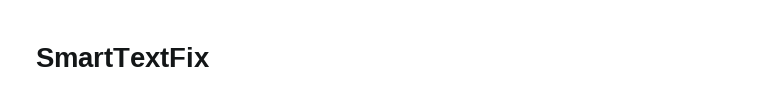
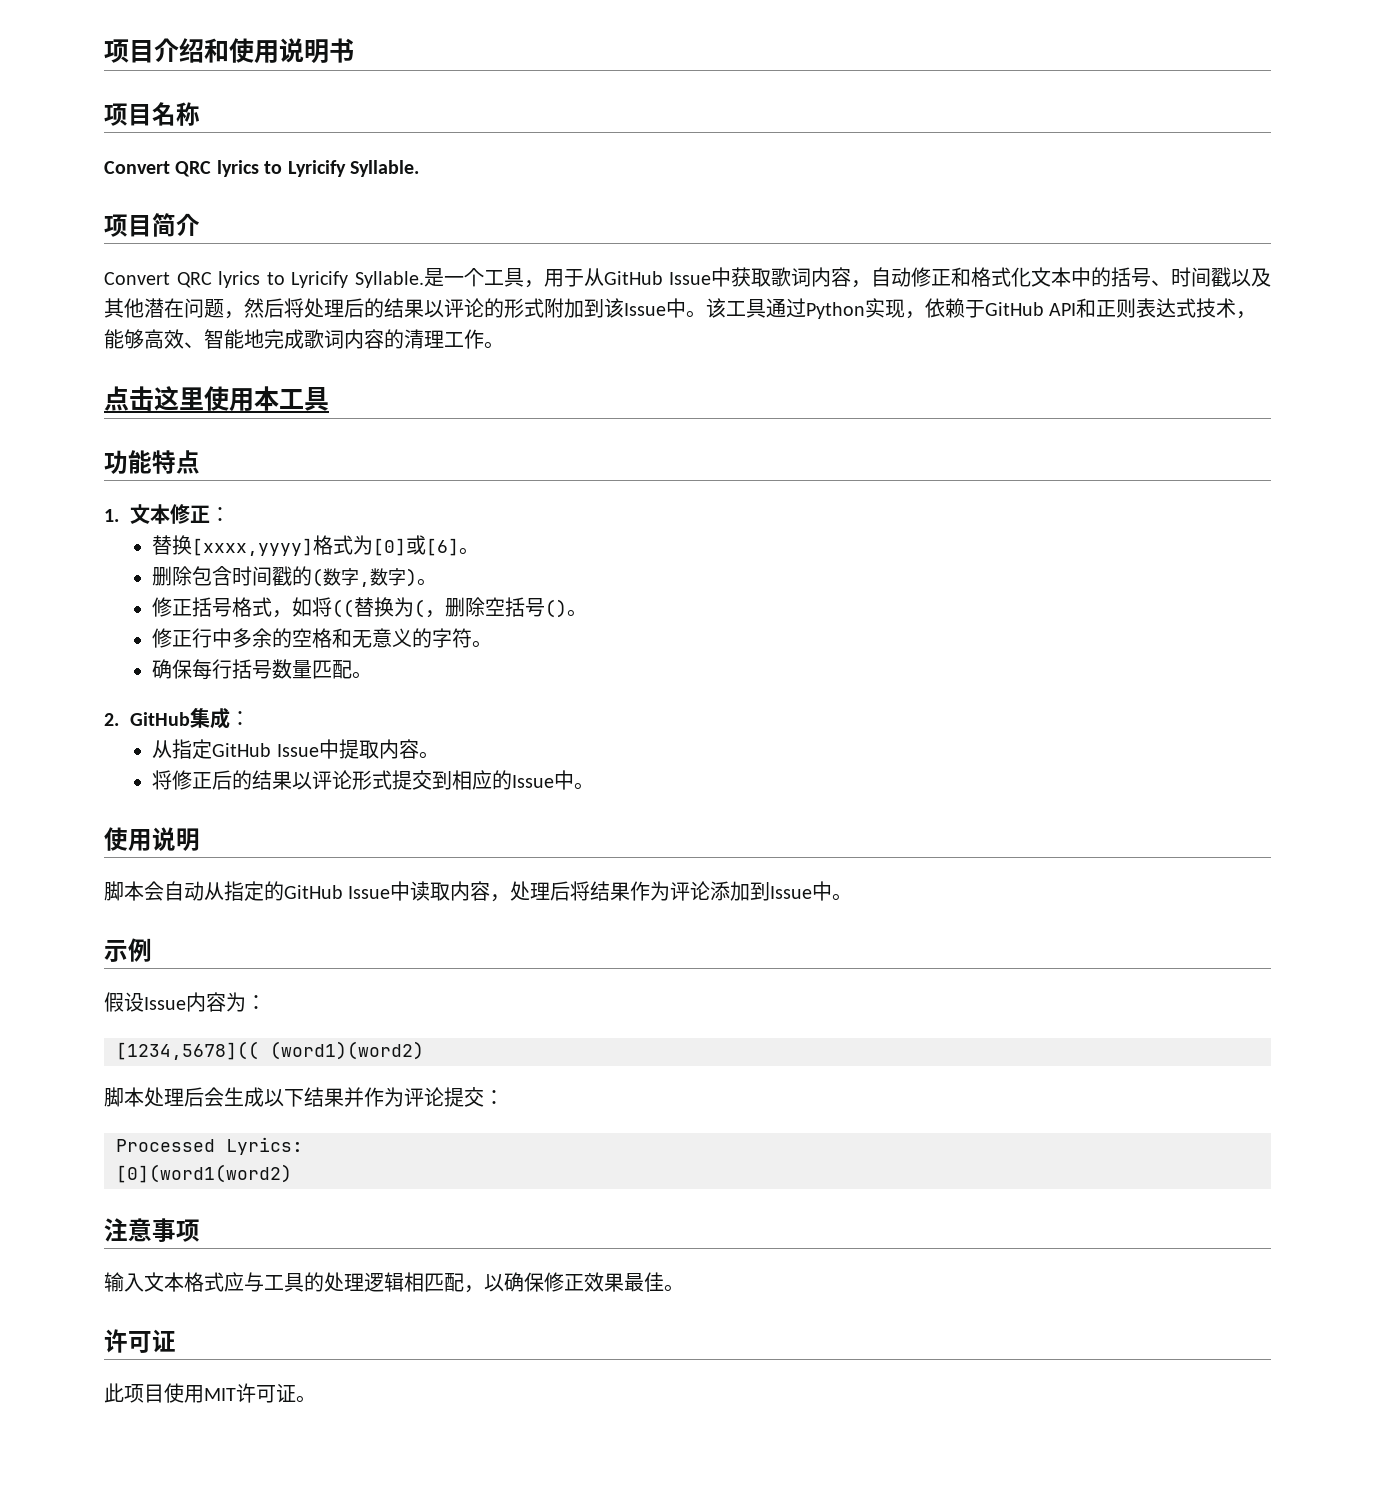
- SmartTextFix
+ 项目介绍和使用说明书
+ 项目名称
+ Convert QRC lyrics to Lyricify Syllable.
+ 项目简介
+ Convert QRC lyrics to Lyricify Syllable.是一个工具，用于从GitHub Issue中获取歌词内容，自动修正和格式化文本中的括号、时间戳以及其他潜在问题，然后将处理后的结果以评论的形式附加到该Issue中。该工具通过Python实现，依赖于GitHub API和正则表达式技术，能够高效、智能地完成歌词内容的清理工作。
+ 点击这里使用本工具
+ 功能特点
+ 1.文本修正：
+ 替换[xxxx,yyyy]格式为[0]或[6]。
+ 删除包含时间戳的(数字,数字)。
+ 修正括号格式，如将((替换为(，删除空括号()。
+ 修正行中多余的空格和无意义的字符。
+ 确保每行括号数量匹配。
+ 2. GitHub集成：
+ 从指定GitHub Issue中提取内容。
+ 将修正后的结果以评论形式提交到相应的Issue中。
+ 使用说明
+ 脚本会自动从指定的GitHub Issue中读取内容，处理后将结果作为评论添加到Issue中。
+ 示例
+ 假设Issue内容为：
+ [1234,5678](( (word1)(word2)
+ 脚本处理后会生成以下结果并作为评论提交：
+ Processed Lyrics:
+ [0](word1(word2)
+ 注意事项
+ 输入文本格式应与工具的处理逻辑相匹配，以确保修正效果最佳。
+ 许可证
+ 此项目使用MIT许可证。

